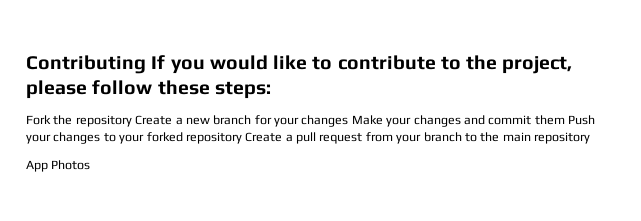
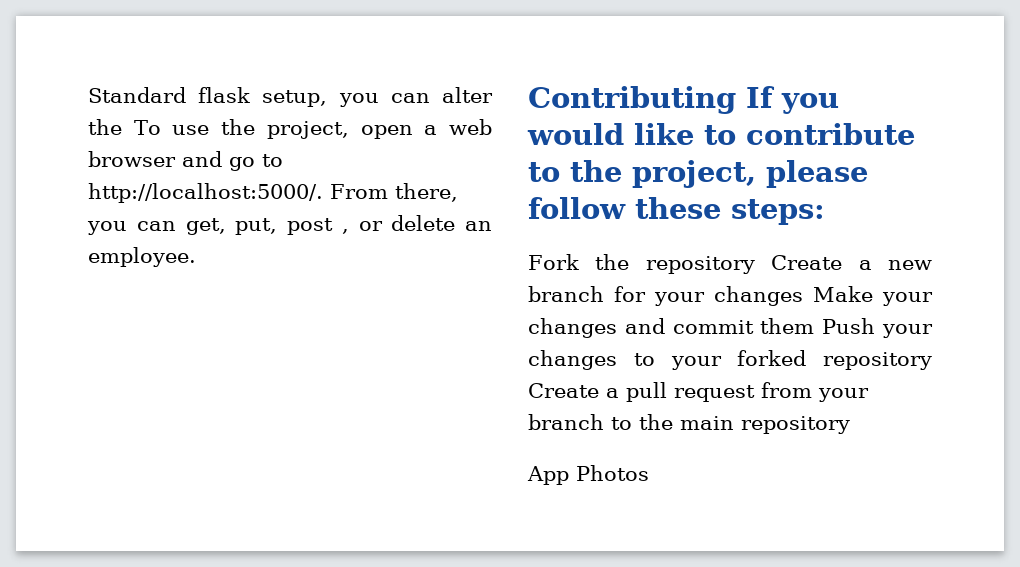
+ Standard flask setup, you can alter the To use the project, open a web browser and go to http://localhost:5000/. From there, you can get, put, post , or delete an employee.

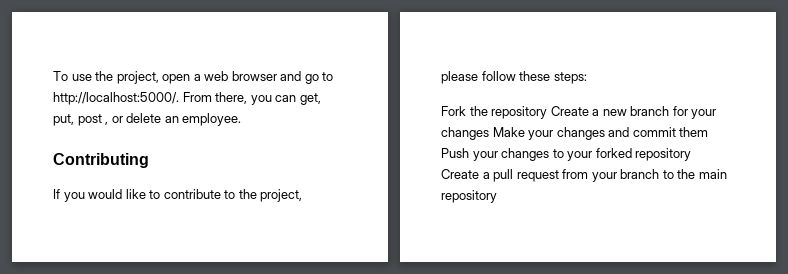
- Standard flask setup, you can alter the To use the project, open a web browser and go to http://localhost:5000/.
+ To use the project, open a web browser and go to http://localhost:5000/.
- Contributing If you would like to contribute to the project, please follow these steps:
+ Contributing
+ If you would like to contribute to the project, please follow these steps:
- App Photos

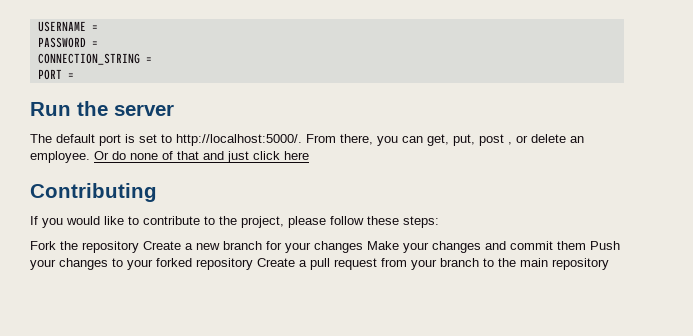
- To use the project, open a web browser and go to http://localhost:5000/.
+ USERNAME =
+ PASSWORD =
+ CONNECTION_STRING =
+ PORT =
+ Run the server
+ The default port is set to http://localhost:5000/.
+ Or do none of that and just click here

